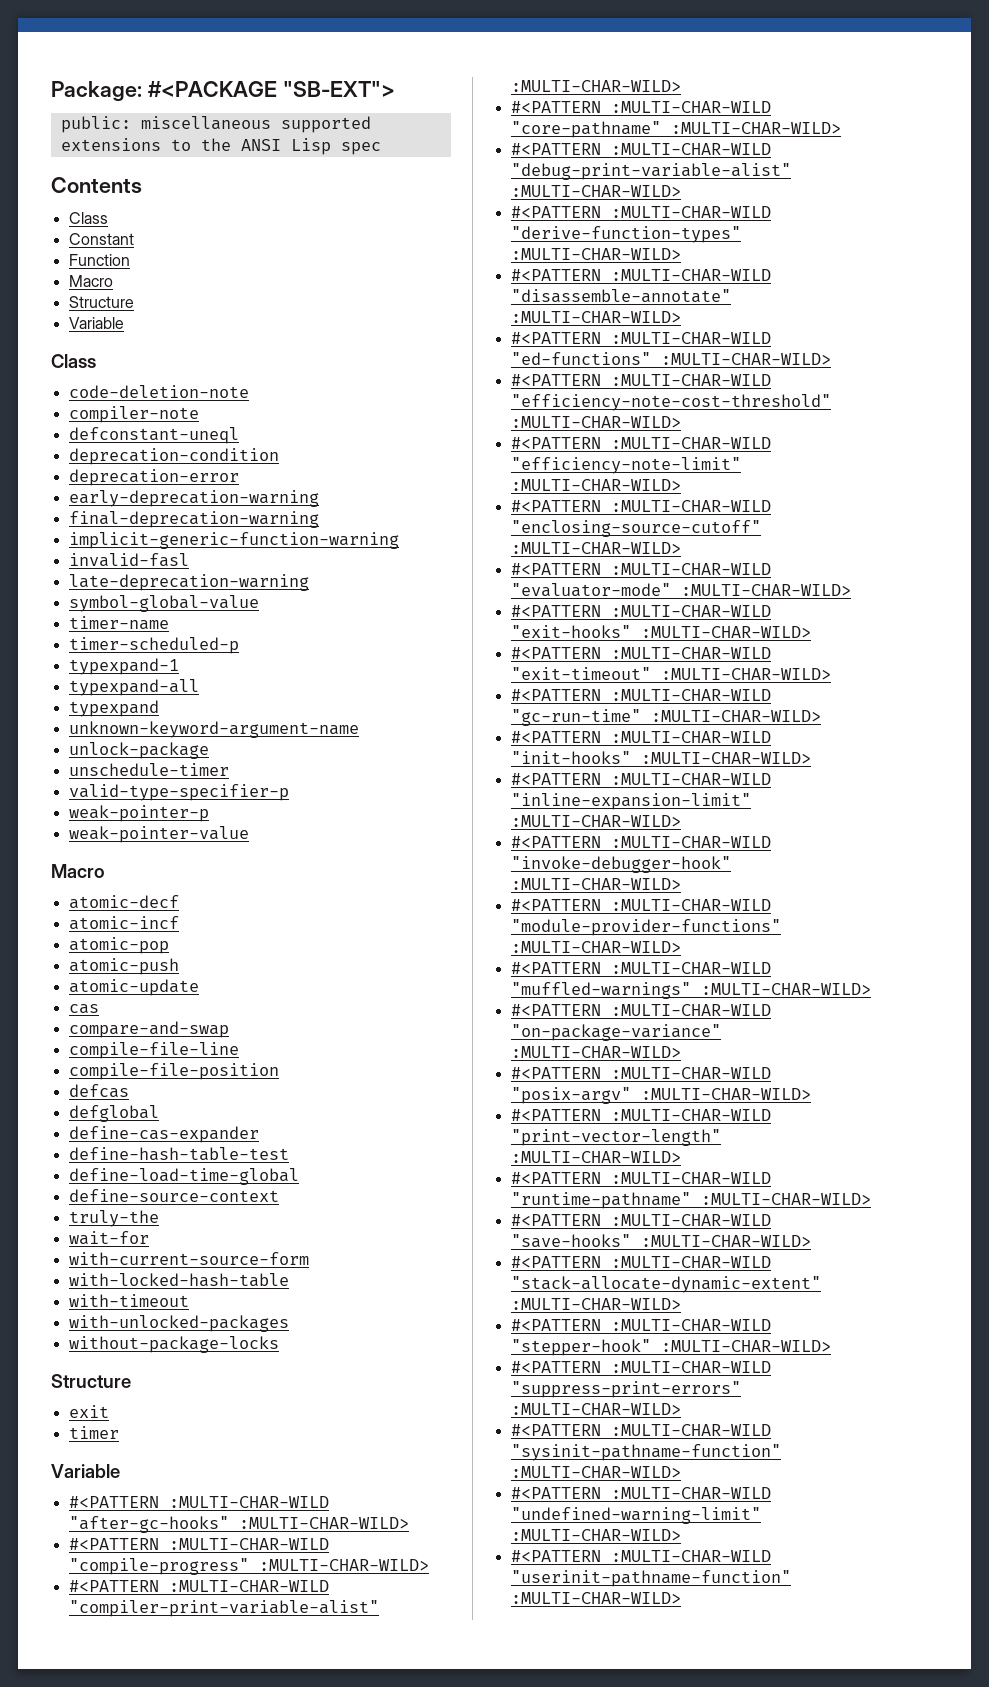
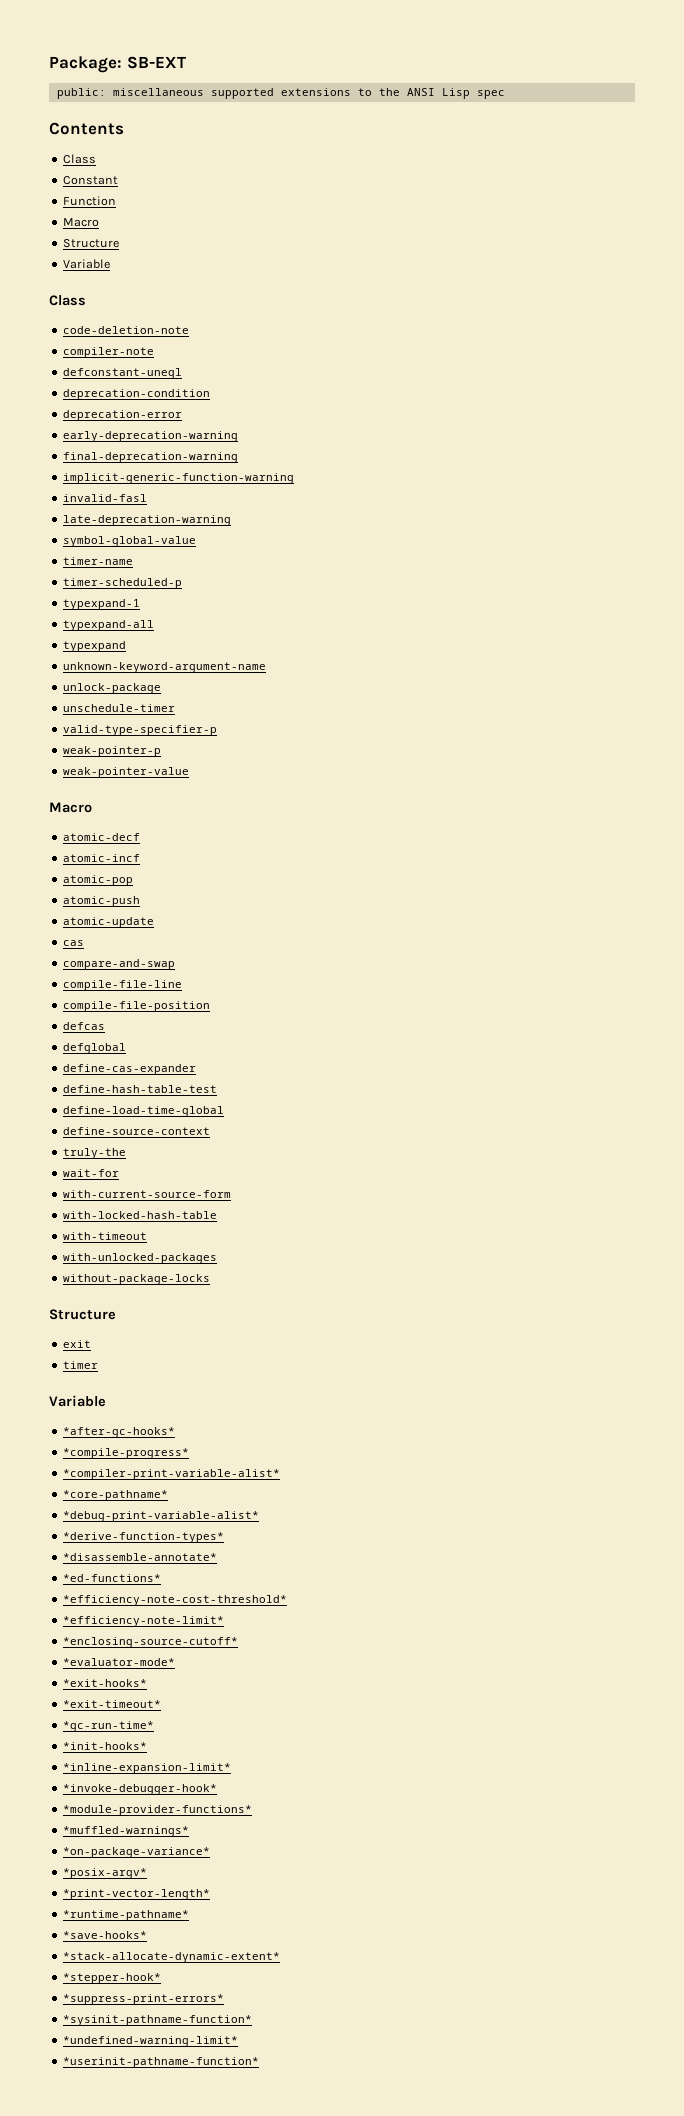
- Package: #<PACKAGE "SB-EXT">
+ Package: SB-EXT
- #<PATTERN :MULTI-CHAR-WILD "after-gc-hooks" :MULTI-CHAR-WILD>
- #<PATTERN :MULTI-CHAR-WILD "compile-progress" :MULTI-CHAR-WILD>
- #<PATTERN :MULTI-CHAR-WILD "compiler-print-variable-alist" :MULTI-CHAR-WILD>
- #<PATTERN :MULTI-CHAR-WILD "core-pathname" :MULTI-CHAR-WILD>
- #<PATTERN :MULTI-CHAR-WILD "debug-print-variable-alist" :MULTI-CHAR-WILD>
- #<PATTERN :MULTI-CHAR-WILD "derive-function-types" :MULTI-CHAR-WILD>
- #<PATTERN :MULTI-CHAR-WILD "disassemble-annotate" :MULTI-CHAR-WILD>
- #<PATTERN :MULTI-CHAR-WILD "ed-functions" :MULTI-CHAR-WILD>
- #<PATTERN :MULTI-CHAR-WILD "efficiency-note-cost-threshold" :MULTI-CHAR-WILD>
- #<PATTERN :MULTI-CHAR-WILD "efficiency-note-limit" :MULTI-CHAR-WILD>
- #<PATTERN :MULTI-CHAR-WILD "enclosing-source-cutoff" :MULTI-CHAR-WILD>
- #<PATTERN :MULTI-CHAR-WILD "evaluator-mode" :MULTI-CHAR-WILD>
- #<PATTERN :MULTI-CHAR-WILD "exit-hooks" :MULTI-CHAR-WILD>
- #<PATTERN :MULTI-CHAR-WILD "exit-timeout" :MULTI-CHAR-WILD>
- #<PATTERN :MULTI-CHAR-WILD "gc-run-time" :MULTI-CHAR-WILD>
- #<PATTERN :MULTI-CHAR-WILD "init-hooks" :MULTI-CHAR-WILD>
- #<PATTERN :MULTI-CHAR-WILD "inline-expansion-limit" :MULTI-CHAR-WILD>
- #<PATTERN :MULTI-CHAR-WILD "invoke-debugger-hook" :MULTI-CHAR-WILD>
- #<PATTERN :MULTI-CHAR-WILD "module-provider-functions" :MULTI-CHAR-WILD>
- #<PATTERN :MULTI-CHAR-WILD "muffled-warnings" :MULTI-CHAR-WILD>
- #<PATTERN :MULTI-CHAR-WILD "on-package-variance" :MULTI-CHAR-WILD>
- #<PATTERN :MULTI-CHAR-WILD "posix-argv" :MULTI-CHAR-WILD>
- #<PATTERN :MULTI-CHAR-WILD "print-vector-length" :MULTI-CHAR-WILD>
- #<PATTERN :MULTI-CHAR-WILD "runtime-pathname" :MULTI-CHAR-WILD>
- #<PATTERN :MULTI-CHAR-WILD "save-hooks" :MULTI-CHAR-WILD>
- #<PATTERN :MULTI-CHAR-WILD "stack-allocate-dynamic-extent" :MULTI-CHAR-WILD>
- #<PATTERN :MULTI-CHAR-WILD "stepper-hook" :MULTI-CHAR-WILD>
- #<PATTERN :MULTI-CHAR-WILD "suppress-print-errors" :MULTI-CHAR-WILD>
- #<PATTERN :MULTI-CHAR-WILD "sysinit-pathname-function" :MULTI-CHAR-WILD>
- #<PATTERN :MULTI-CHAR-WILD "undefined-warning-limit" :MULTI-CHAR-WILD>
- #<PATTERN :MULTI-CHAR-WILD "userinit-pathname-function" :MULTI-CHAR-WILD>
+ *after-gc-hooks*
+ *compile-progress*
+ *compiler-print-variable-alist*
+ *core-pathname*
+ *debug-print-variable-alist*
+ *derive-function-types*
+ *disassemble-annotate*
+ *ed-functions*
+ *efficiency-note-cost-threshold*
+ *efficiency-note-limit*
+ *enclosing-source-cutoff*
+ *evaluator-mode*
+ *exit-hooks*
+ *exit-timeout*
+ *gc-run-time*
+ *init-hooks*
+ *inline-expansion-limit*
+ *invoke-debugger-hook*
+ *module-provider-functions*
+ *muffled-warnings*
+ *on-package-variance*
+ *posix-argv*
+ *print-vector-length*
+ *runtime-pathname*
+ *save-hooks*
+ *stack-allocate-dynamic-extent*
+ *stepper-hook*
+ *suppress-print-errors*
+ *sysinit-pathname-function*
+ *undefined-warning-limit*
+ *userinit-pathname-function*

